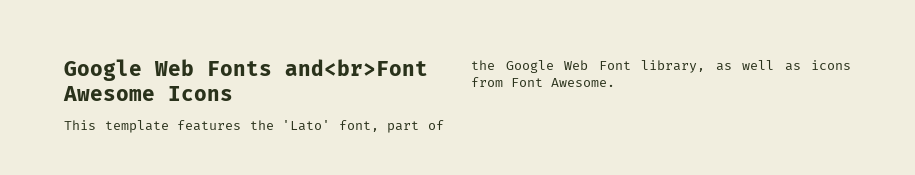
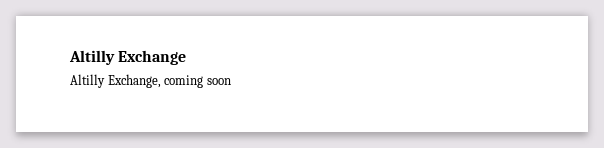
- Google Web Fonts and<br>Font Awesome Icons
- This template features the 'Lato' font, part of the Google Web Font library, as well as icons from Font Awesome.
+ Altilly Exchange
+ Altilly Exchange, coming soon

